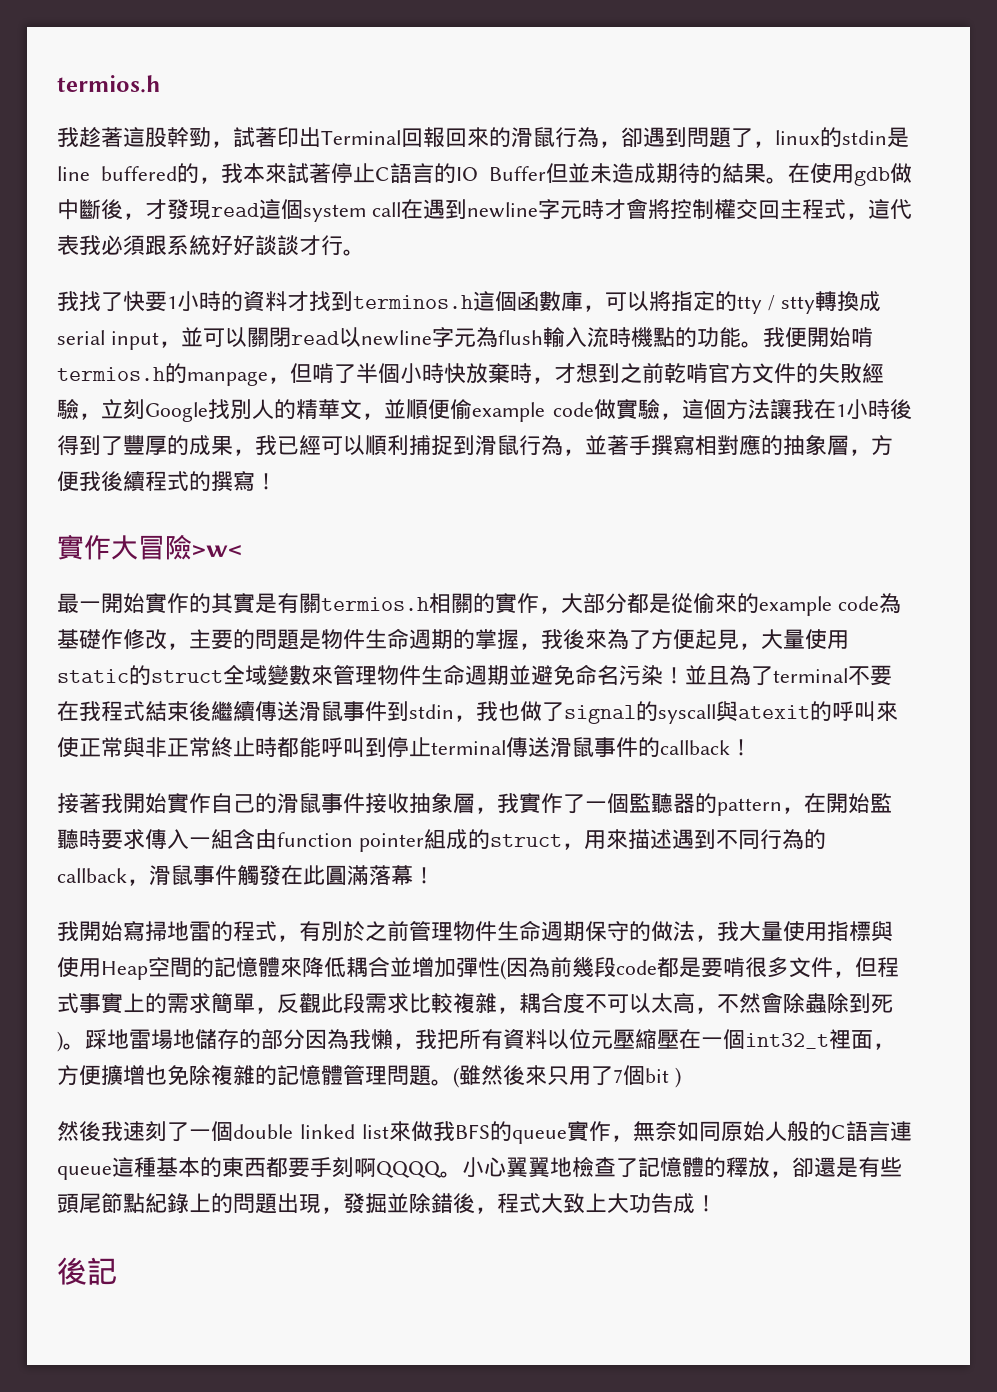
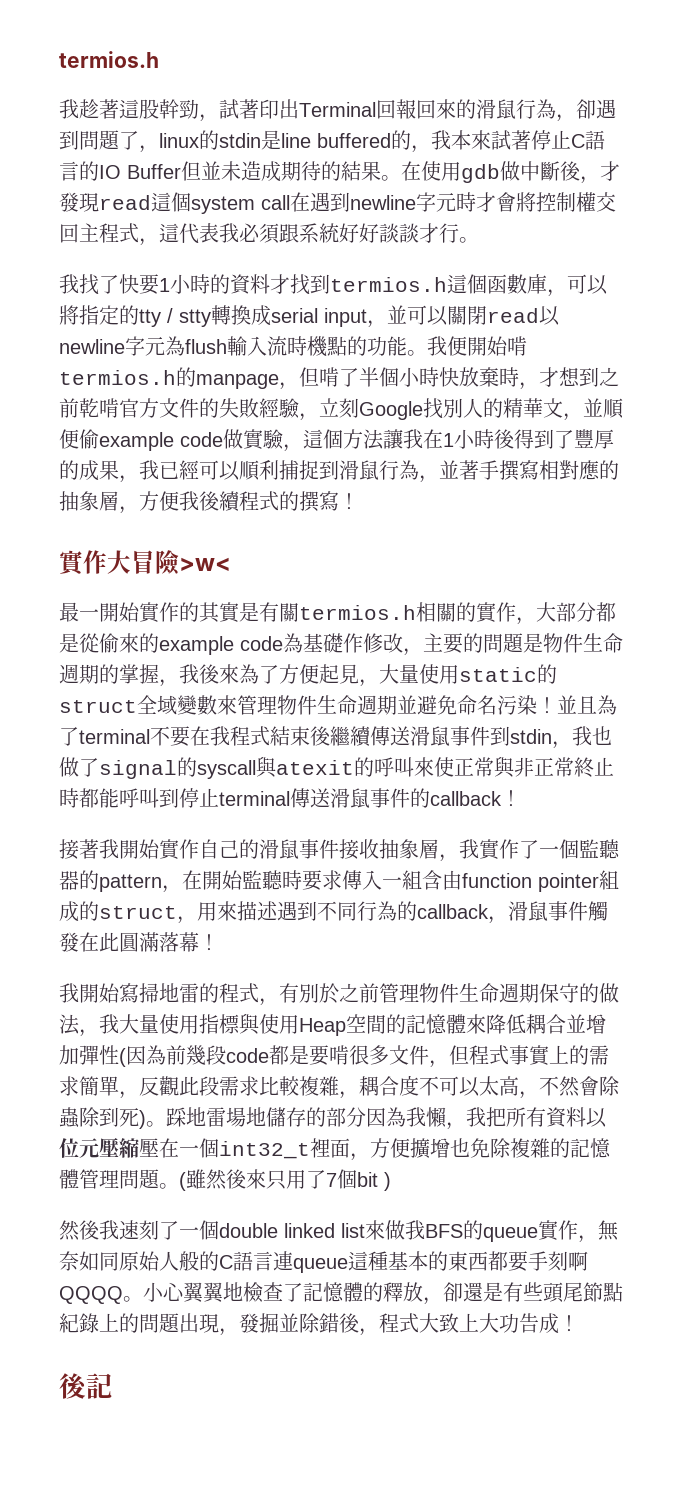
- 我找了快要1小時的資料才找到terminos.h這個函數庫，可以將指定的tty / stty轉換成serial input，並可以關閉read以newline字元為flush輸入流時機點的功能。
+ 我找了快要1小時的資料才找到termios.h這個函數庫，可以將指定的tty / stty轉換成serial input，並可以關閉read以newline字元為flush輸入流時機點的功能。

